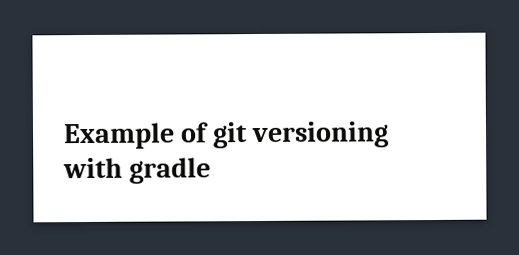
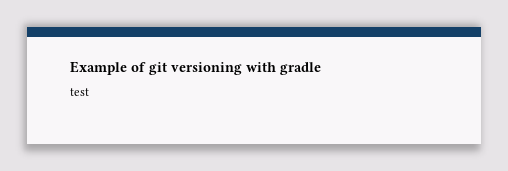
+ test

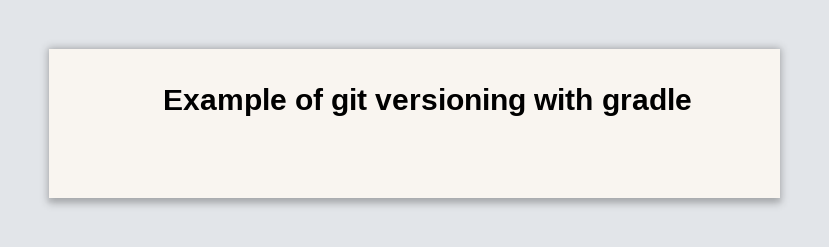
- test

